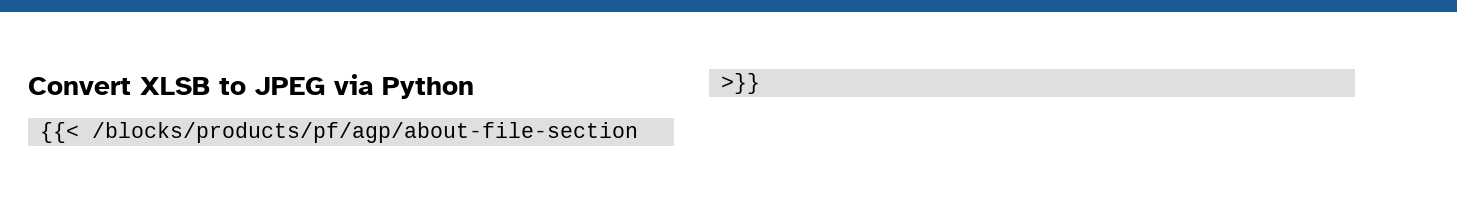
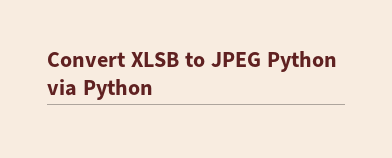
- Convert XLSB to JPEG via Python
+ Convert XLSB to JPEG Python via Python
- {{< /blocks/products/pf/agp/about-file-section >}}

